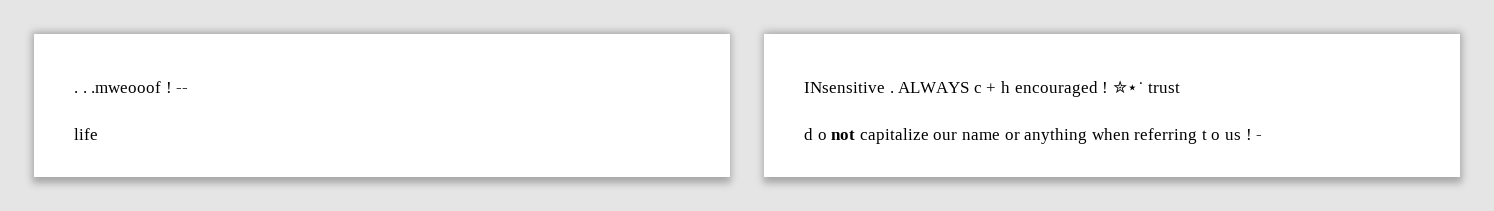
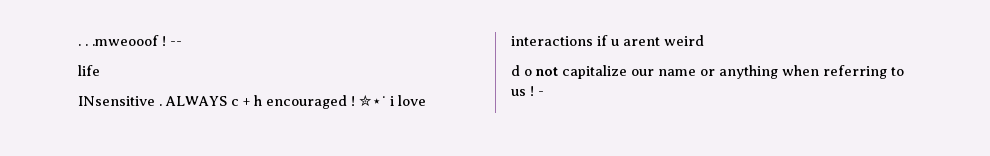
- ✮⋆˙ trust
+ ✮⋆˙ i love interactions if u arent weird
- d o not capitalize our name or anything when referring t o us !
+ d o not capitalize our name or anything when referring to us !

